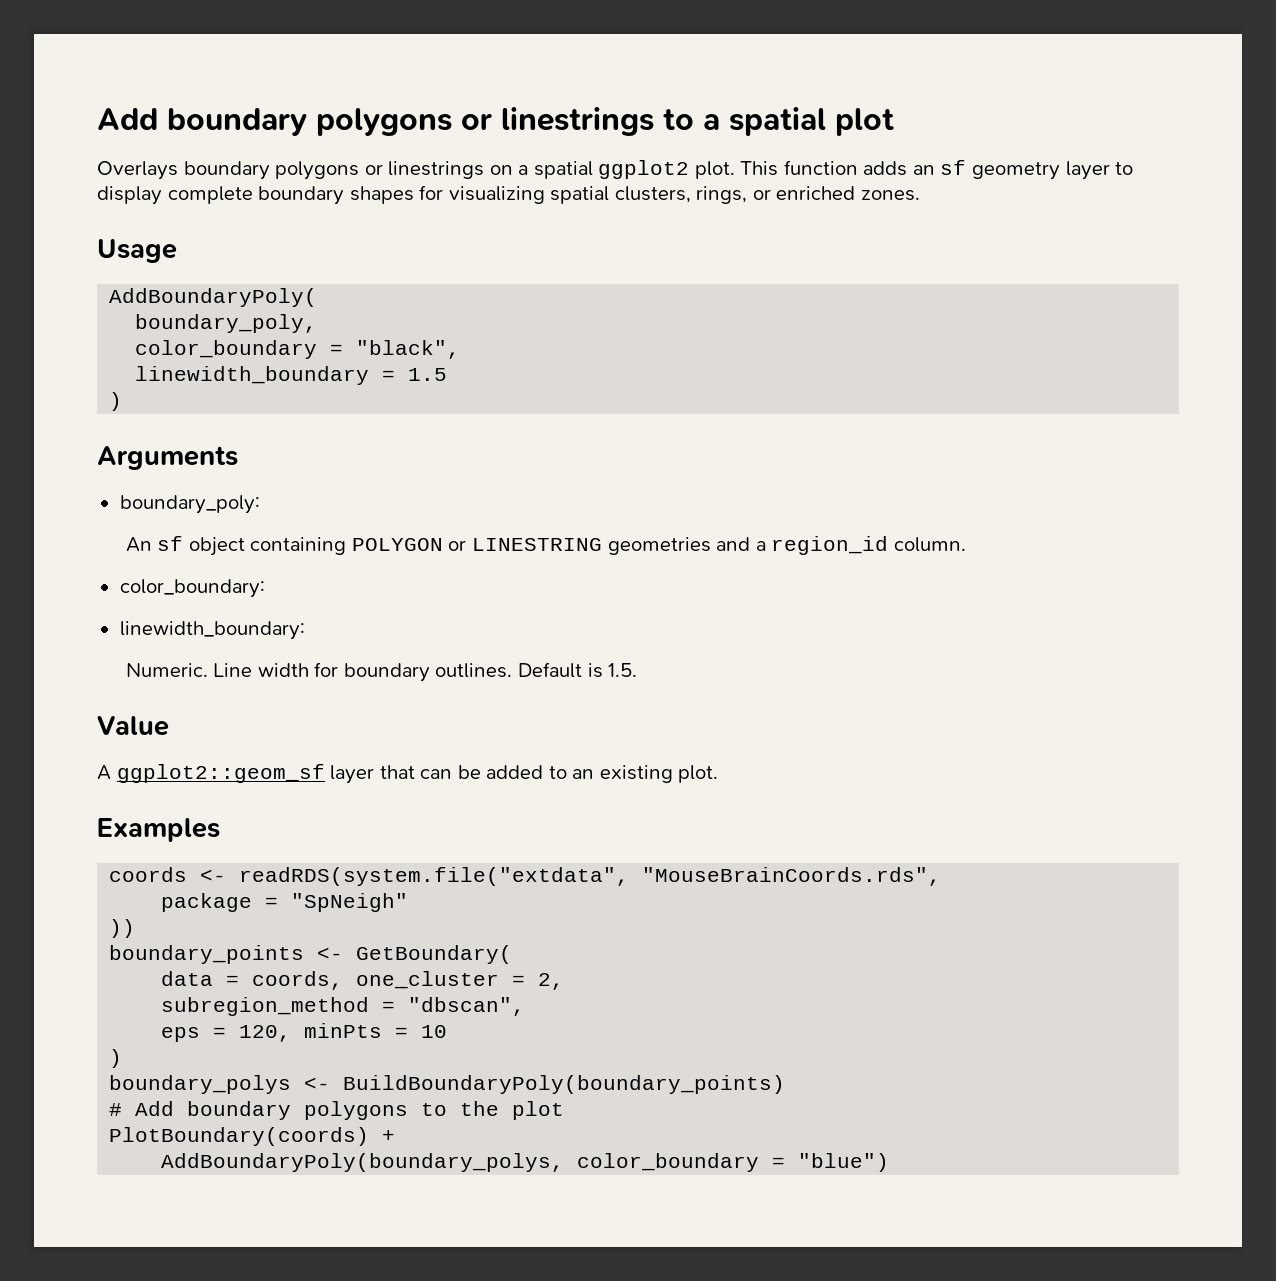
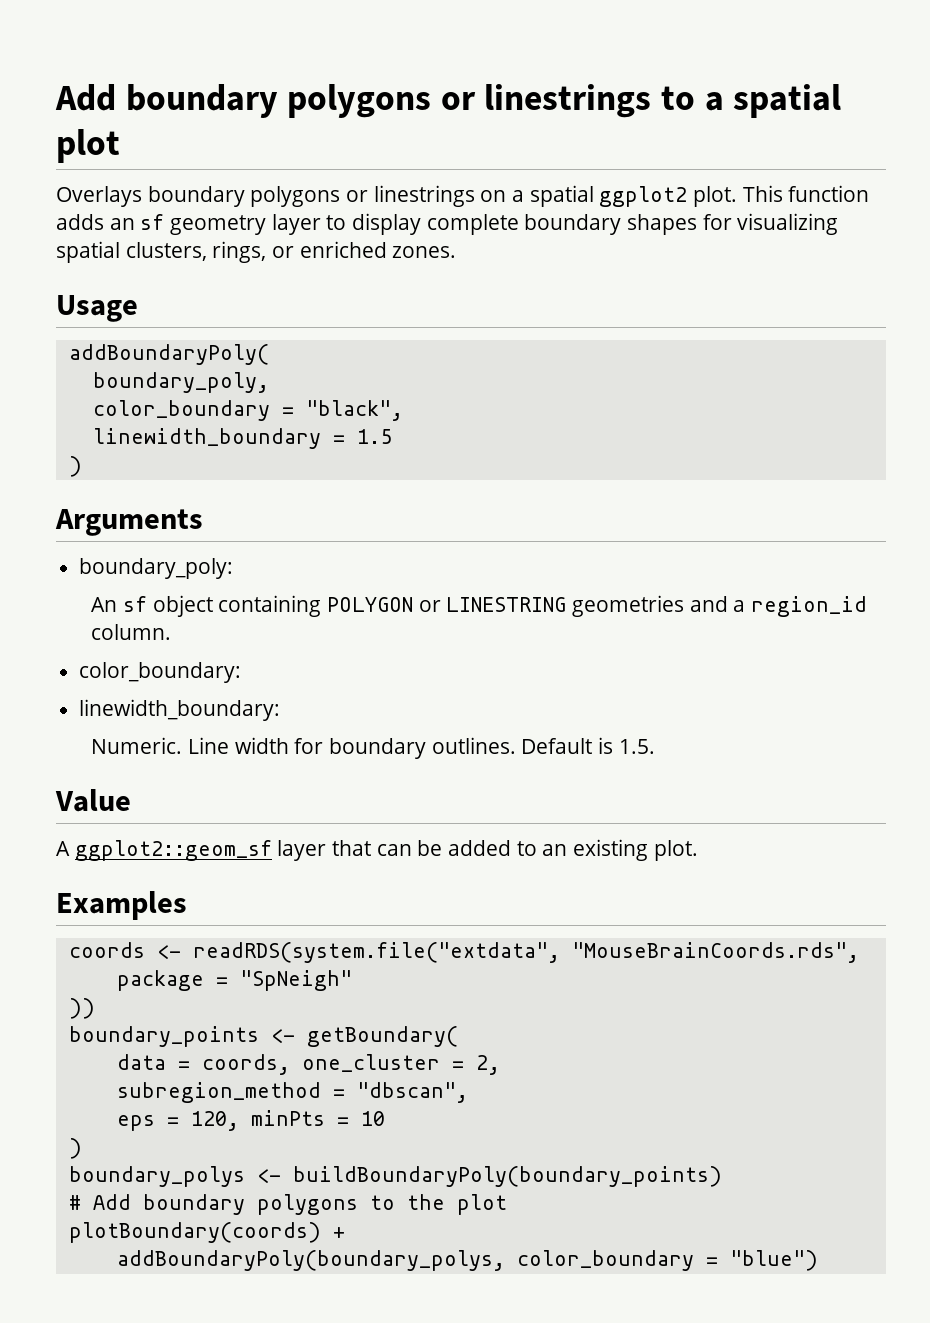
- AddBoundaryPoly(
+ addBoundaryPoly(
- boundary_points <- GetBoundary(
+ boundary_points <- getBoundary(
- boundary_polys <- BuildBoundaryPoly(boundary_points)
+ boundary_polys <- buildBoundaryPoly(boundary_points)
- PlotBoundary(coords) +
+ plotBoundary(coords) +
- AddBoundaryPoly(boundary_polys, color_boundary = "blue")
+ addBoundaryPoly(boundary_polys, color_boundary = "blue")

